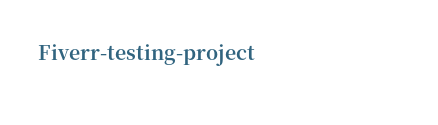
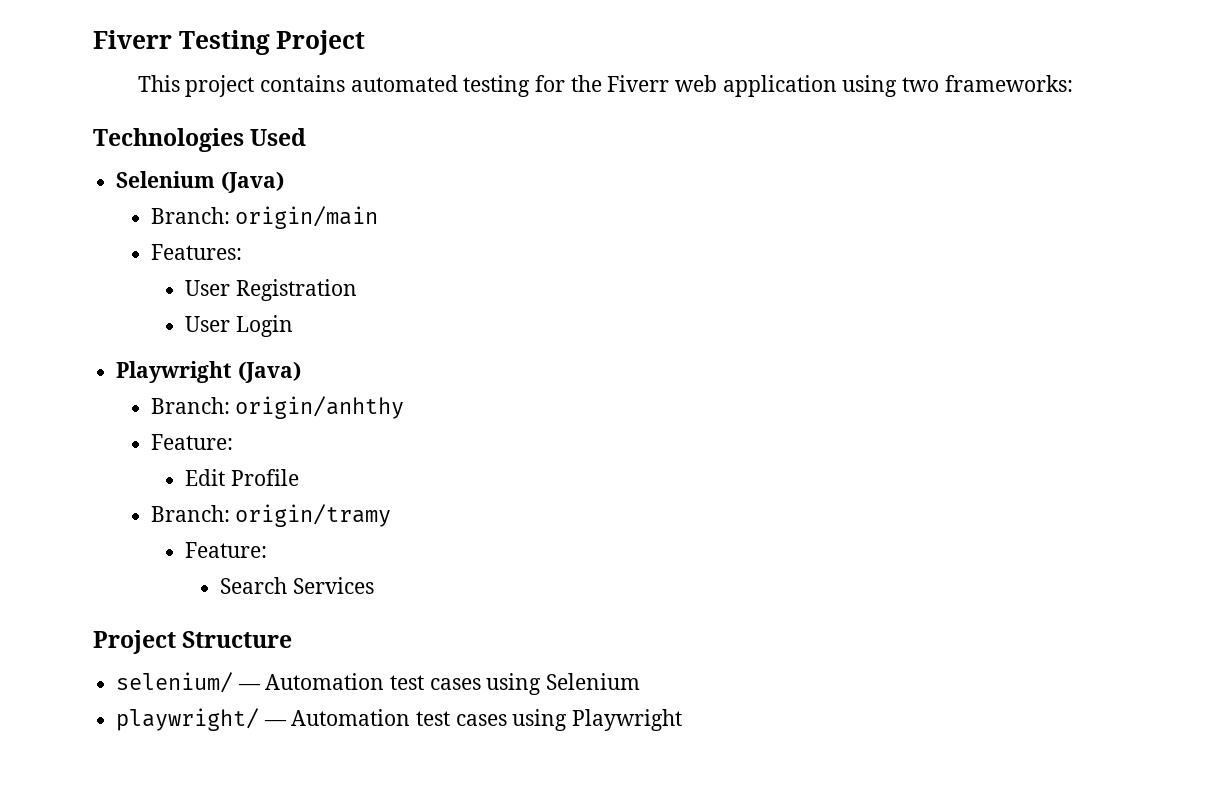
- Fiverr-testing-project
+ Fiverr Testing Project
+ This project contains automated testing for the Fiverr web application using two frameworks:
+ Technologies Used
+ Selenium (Java)
+ Branch: origin/main
+ Features:
+ User Registration
+ User Login
+ Playwright (Java)
+ Branch: origin/anhthy
+ Feature:
+ Edit Profile
+ Branch: origin/tramy
+ Feature:
+ Search Services
+ Project Structure
+ selenium/ — Automation test cases using Selenium
+ playwright/ — Automation test cases using Playwright

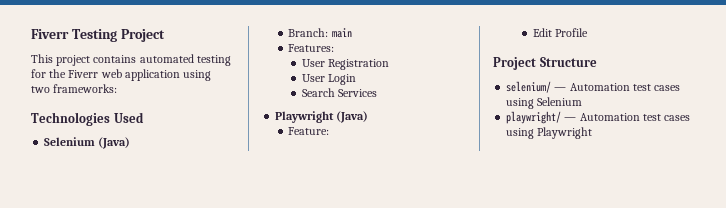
- Branch: origin/main
+ Branch: main
+ Search Services
- Branch: origin/anhthy
- Branch: origin/tramy
- Feature:
- Search Services

